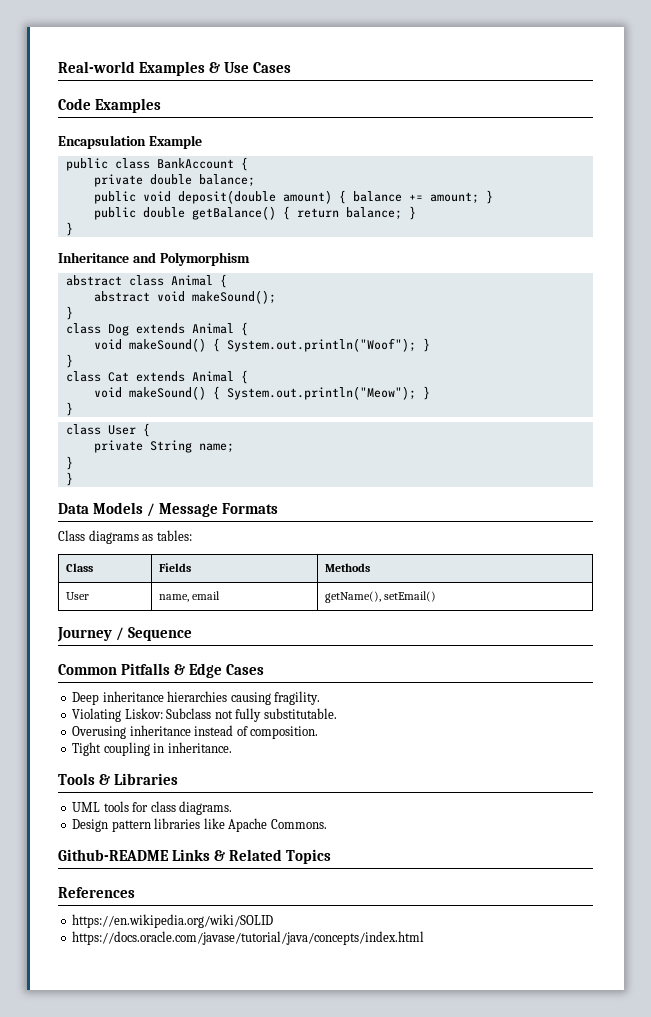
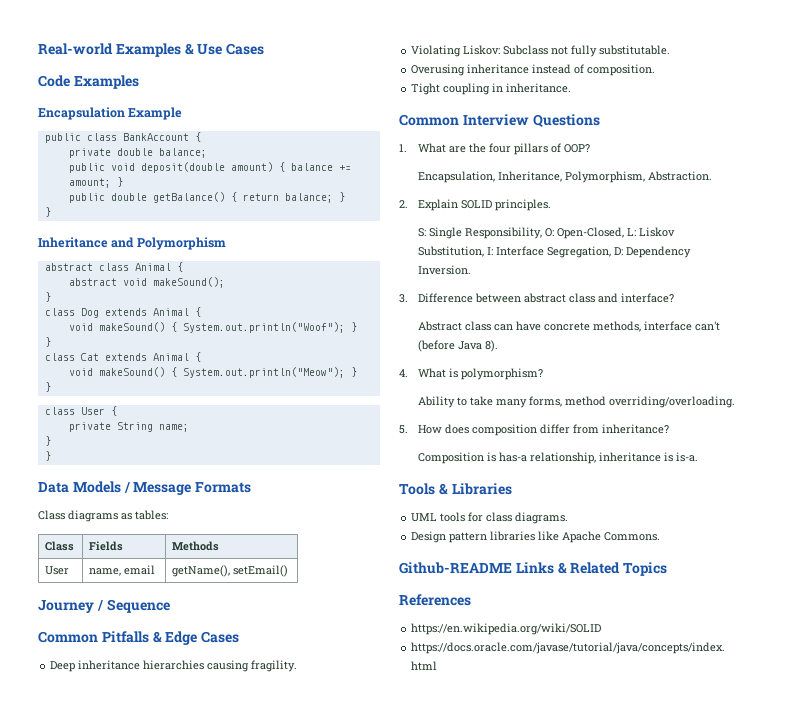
+ Common Interview Questions
+ 1. What are the four pillars of OOP?
+ Encapsulation, Inheritance, Polymorphism, Abstraction.
+ 2. Explain SOLID principles.
+ S: Single Responsibility, O: Open-Closed, L: Liskov Substitution, I: Interface Segregation, D: Dependency Inversion.
+ 3. Difference between abstract class and interface?
+ Abstract class can have concrete methods, interface can't (before Java 8).
+ 4. What is polymorphism?
+ Ability to take many forms, method overriding/overloading.
+ 5. How does composition differ from inheritance?
+ Composition is has-a relationship, inheritance is is-a.

